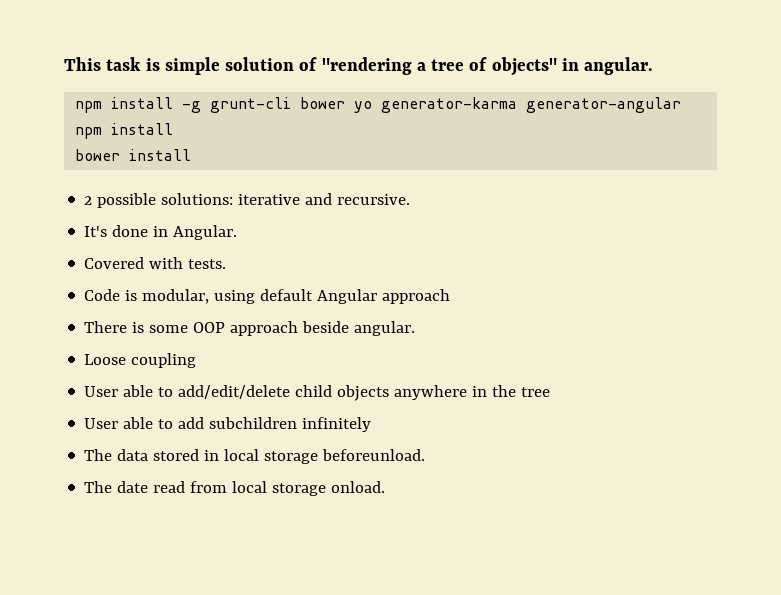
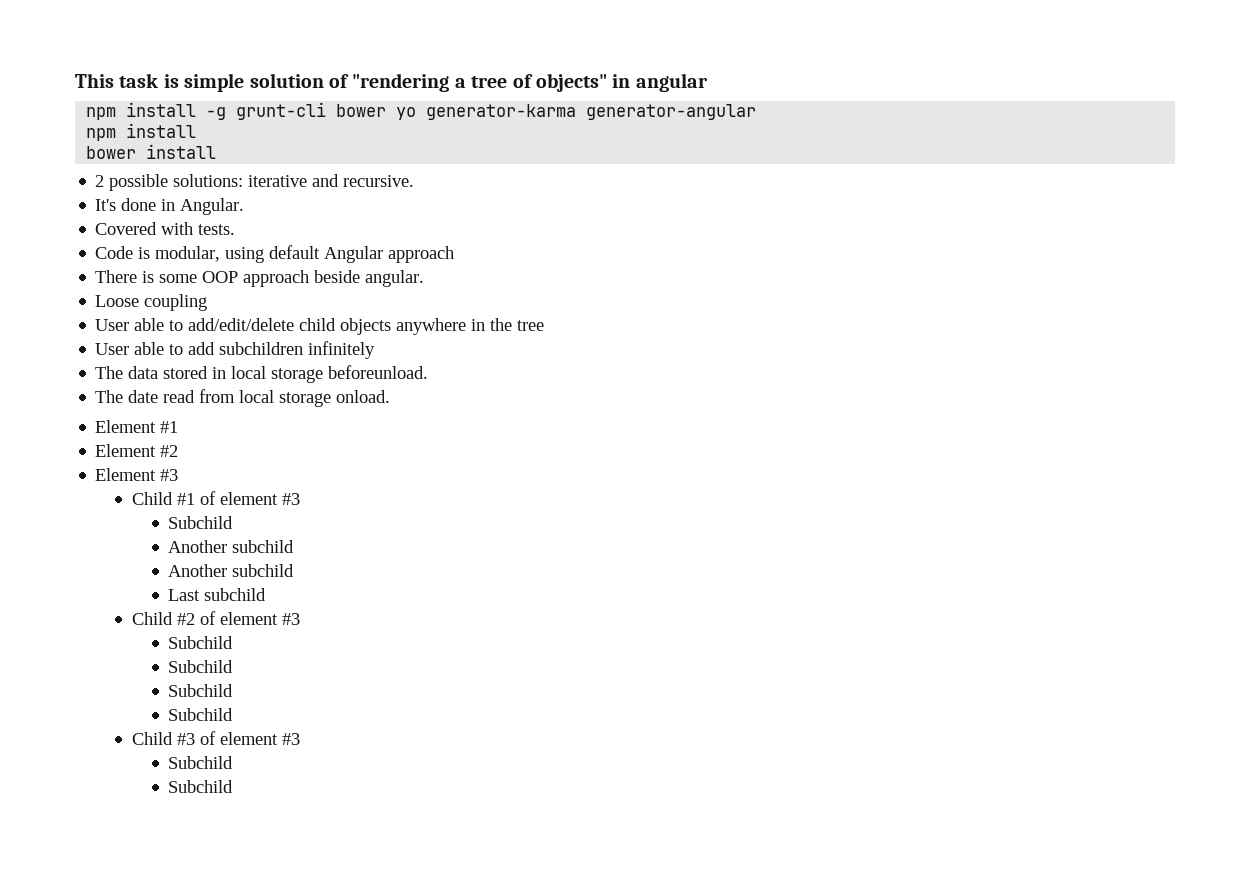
- This task is simple solution of "rendering a tree of objects" in angular.
+ This task is simple solution of "rendering a tree of objects" in angular
+ Element #1
+ Element #2
+ Element #3
+ Child #1 of element #3
+ Subchild
+ Another subchild
+ Another subchild
+ Last subchild
+ Child #2 of element #3
+ Subchild
+ Subchild
+ Subchild
+ Subchild
+ Child #3 of element #3
+ Subchild
+ Subchild

